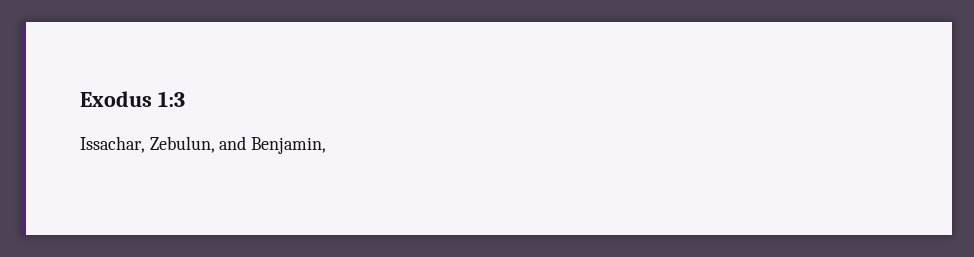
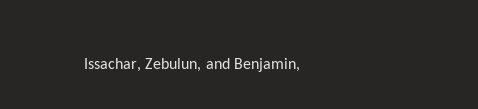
- Exodus 1:3

